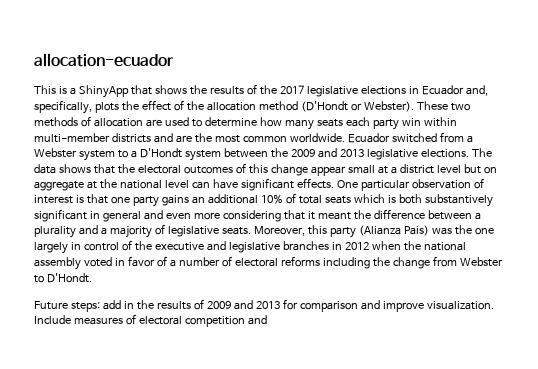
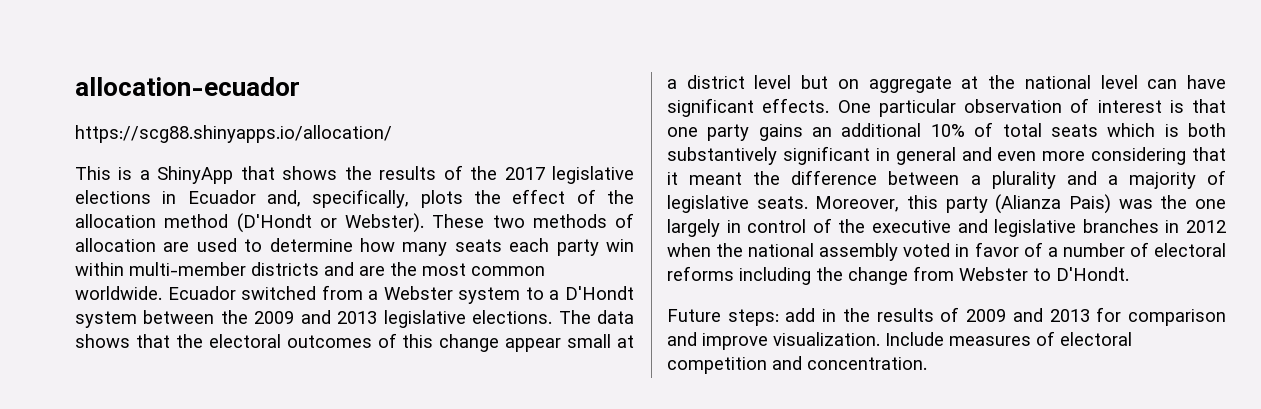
+ https://scg88.shinyapps.io/allocation/
- Include measures of electoral competition and
+ Include measures of electoral competition and concentration.

